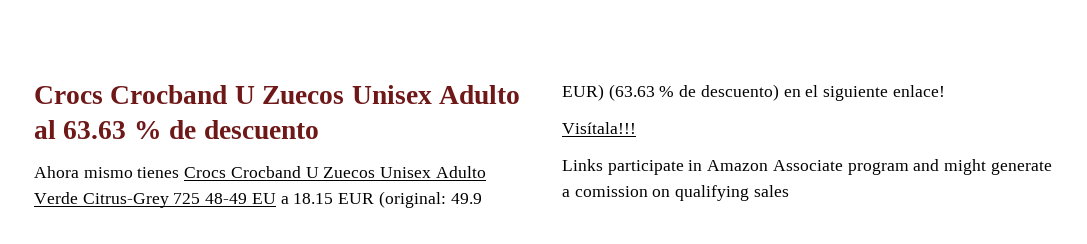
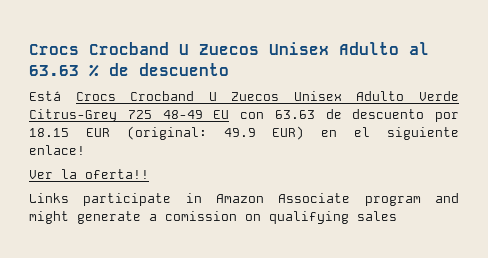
- Ahora mismo tienes Crocs Crocband U Zuecos Unisex Adulto Verde Citrus-Grey 725 48-49 EU a 18.15 EUR (original: 49.9 EUR) (63.63 % de descuento) en el siguiente enlace!
+ Está Crocs Crocband U Zuecos Unisex Adulto Verde Citrus-Grey 725 48-49 EU con 63.63 de descuento por 18.15 EUR (original: 49.9 EUR) en el siguiente enlace!
- Visítala!!!
+ Ver la oferta!!

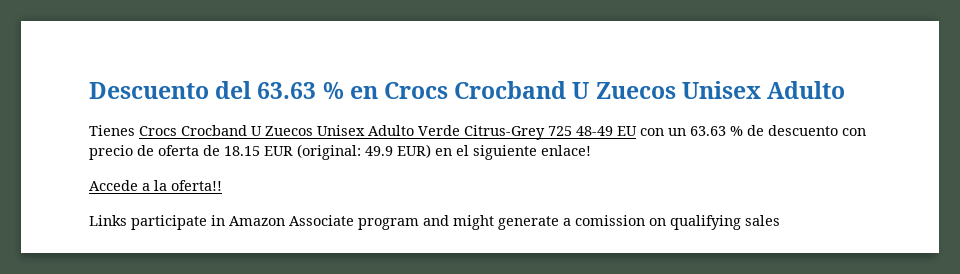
- Crocs Crocband U Zuecos Unisex Adulto al 63.63 % de descuento
- Está Crocs Crocband U Zuecos Unisex Adulto Verde Citrus-Grey 725 48-49 EU con 63.63 de descuento por 18.15 EUR (original: 49.9 EUR) en el siguiente enlace!
+ Descuento del 63.63 % en Crocs Crocband U Zuecos Unisex Adulto
+ Tienes Crocs Crocband U Zuecos Unisex Adulto Verde Citrus-Grey 725 48-49 EU con un 63.63 % de descuento con precio de oferta de 18.15 EUR (original: 49.9 EUR) en el siguiente enlace!
- Ver la oferta!!
+ Accede a la oferta!!

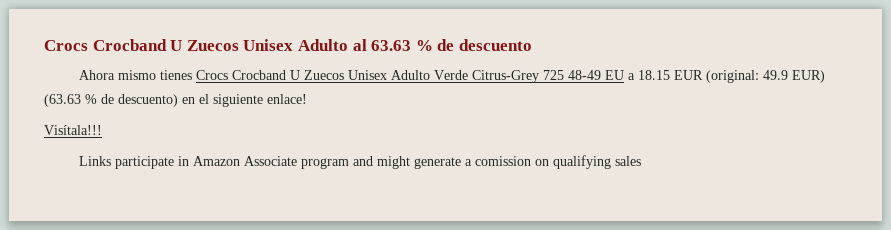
- Descuento del 63.63 % en Crocs Crocband U Zuecos Unisex Adulto
- Tienes Crocs Crocband U Zuecos Unisex Adulto Verde Citrus-Grey 725 48-49 EU con un 63.63 % de descuento con precio de oferta de 18.15 EUR (original: 49.9 EUR) en el siguiente enlace!
+ Crocs Crocband U Zuecos Unisex Adulto al 63.63 % de descuento
+ Ahora mismo tienes Crocs Crocband U Zuecos Unisex Adulto Verde Citrus-Grey 725 48-49 EU a 18.15 EUR (original: 49.9 EUR) (63.63 % de descuento) en el siguiente enlace!
- Accede a la oferta!!
+ Visítala!!!

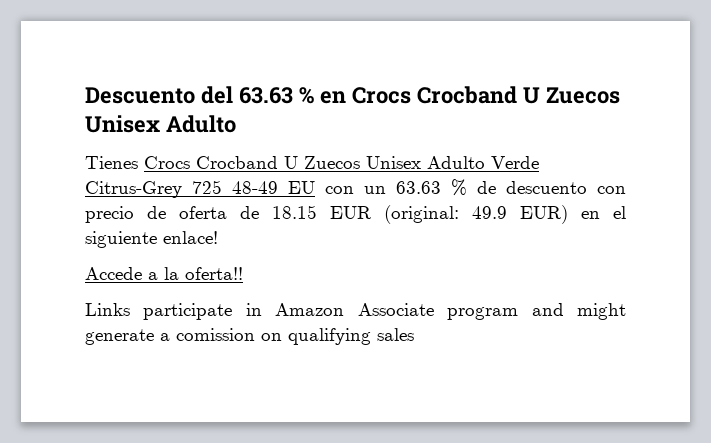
- Crocs Crocband U Zuecos Unisex Adulto al 63.63 % de descuento
- Ahora mismo tienes Crocs Crocband U Zuecos Unisex Adulto Verde Citrus-Grey 725 48-49 EU a 18.15 EUR (original: 49.9 EUR) (63.63 % de descuento) en el siguiente enlace!
+ Descuento del 63.63 % en Crocs Crocband U Zuecos Unisex Adulto
+ Tienes Crocs Crocband U Zuecos Unisex Adulto Verde Citrus-Grey 725 48-49 EU con un 63.63 % de descuento con precio de oferta de 18.15 EUR (original: 49.9 EUR) en el siguiente enlace!
- Visítala!!!
+ Accede a la oferta!!

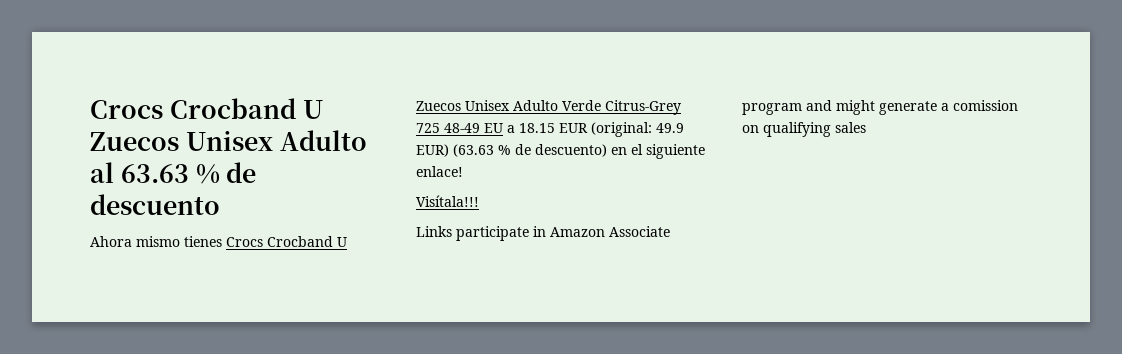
- Descuento del 63.63 % en Crocs Crocband U Zuecos Unisex Adulto
- Tienes Crocs Crocband U Zuecos Unisex Adulto Verde Citrus-Grey 725 48-49 EU con un 63.63 % de descuento con precio de oferta de 18.15 EUR (original: 49.9 EUR) en el siguiente enlace!
+ Crocs Crocband U Zuecos Unisex Adulto al 63.63 % de descuento
+ Ahora mismo tienes Crocs Crocband U Zuecos Unisex Adulto Verde Citrus-Grey 725 48-49 EU a 18.15 EUR (original: 49.9 EUR) (63.63 % de descuento) en el siguiente enlace!
- Accede a la oferta!!
+ Visítala!!!

